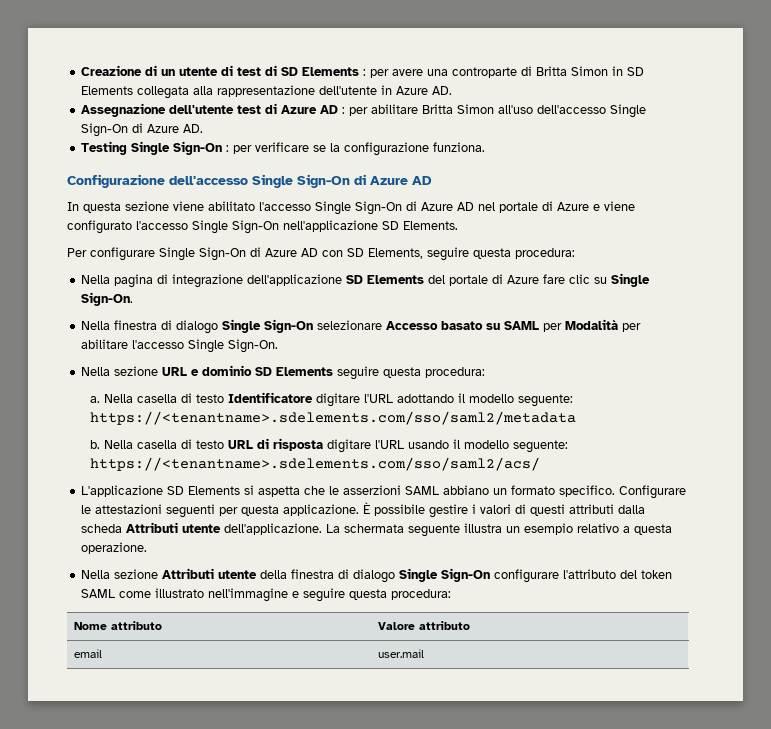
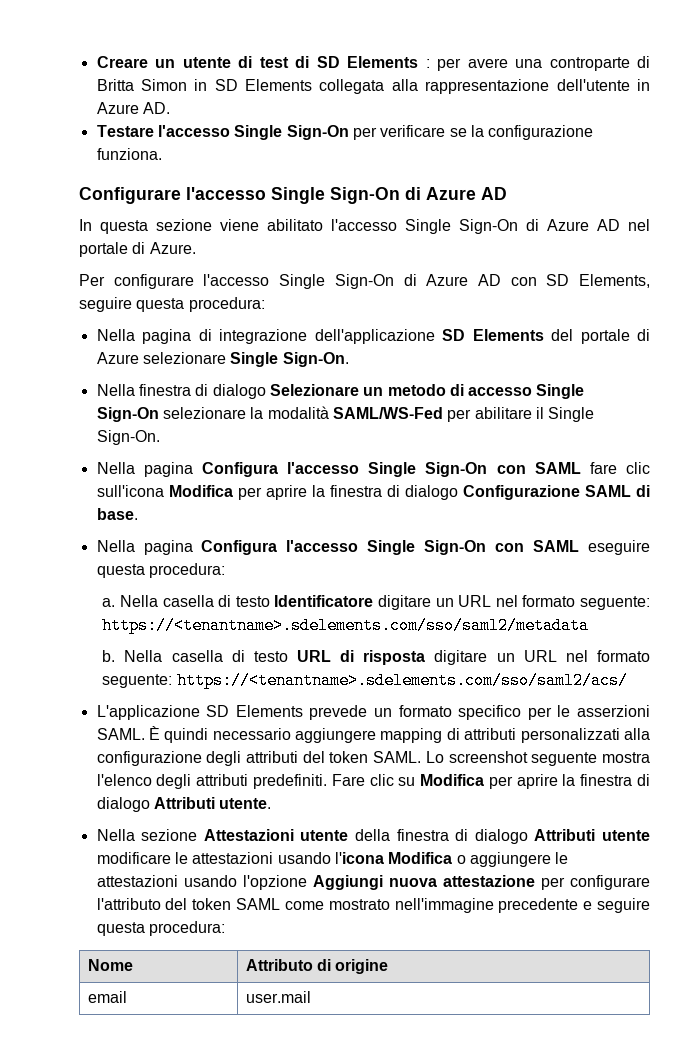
- Creazione di un utente di test di SD Elements : per avere una controparte di Britta Simon in SD Elements collegata alla rappresentazione dell'utente in Azure AD.
+ Creare un utente di test di SD Elements : per avere una controparte di Britta Simon in SD Elements collegata alla rappresentazione dell'utente in Azure AD.
- Assegnazione dell'utente test di Azure AD : per abilitare Britta Simon all'uso dell'accesso Single Sign-On di Azure AD.
- Testing Single Sign-On : per verificare se la configurazione funziona.
+ Testare l'accesso Single Sign-On per verificare se la configurazione funziona.
- Configurazione dell'accesso Single Sign-On di Azure AD
+ Configurare l'accesso Single Sign-On di Azure AD
- In questa sezione viene abilitato l'accesso Single Sign-On di Azure AD nel portale di Azure e viene configurato l'accesso Single Sign-On nell'applicazione SD Elements.
+ In questa sezione viene abilitato l'accesso Single Sign-On di Azure AD nel portale di Azure.
- Per configurare Single Sign-On di Azure AD con SD Elements, seguire questa procedura:
+ Per configurare l'accesso Single Sign-On di Azure AD con SD Elements, seguire questa procedura:
- Nella pagina di integrazione dell'applicazione SD Elements del portale di Azure fare clic su Single Sign-On.
+ Nella pagina di integrazione dell'applicazione SD Elements del portale di Azure selezionare Single Sign-On.
- Nella finestra di dialogo Single Sign-On selezionare Accesso basato su SAML per Modalità per abilitare l'accesso Single Sign-On.
- Nella sezione URL e dominio SD Elements seguire questa procedura:
+ Nella finestra di dialogo Selezionare un metodo di accesso Single Sign-On selezionare la modalità SAML/WS-Fed per abilitare il Single Sign-On.
+ Nella pagina Configura l'accesso Single Sign-On con SAML fare clic sull'icona Modifica per aprire la finestra di dialogo Configurazione SAML di base.
+ Nella pagina Configura l'accesso Single Sign-On con SAML eseguire questa procedura:
- Nella casella di testo Identificatore digitare l'URL adottando il modello seguente: https://<tenantname>.sdelements.com/sso/saml2/metadata
+ Nella casella di testo Identificatore digitare un URL nel formato seguente: https://<tenantname>.sdelements.com/sso/saml2/metadata
- Nella casella di testo URL di risposta digitare l'URL usando il modello seguente: https://<tenantname>.sdelements.com/sso/saml2/acs/
+ Nella casella di testo URL di risposta digitare un URL nel formato seguente: https://<tenantname>.sdelements.com/sso/saml2/acs/
- L'applicazione SD Elements si aspetta che le asserzioni SAML abbiano un formato specifico. Configurare le attestazioni seguenti per questa applicazione. È possibile gestire i valori di questi attributi dalla scheda Attributi utente dell'applicazione. La schermata seguente illustra un esempio relativo a questa operazione.
- Nella sezione Attributi utente della finestra di dialogo Single Sign-On configurare l'attributo del token SAML come illustrato nell'immagine e seguire questa procedura:
+ L'applicazione SD Elements prevede un formato specifico per le asserzioni SAML. È quindi necessario aggiungere mapping di attributi personalizzati alla configurazione degli attributi del token SAML. Lo screenshot seguente mostra l'elenco degli attributi predefiniti. Fare clic su Modifica per aprire la finestra di dialogo Attributi utente.
+ Nella sezione Attestazioni utente della finestra di dialogo Attributi utente modificare le attestazioni usando l'icona Modifica o aggiungere le attestazioni usando l'opzione Aggiungi nuova attestazione per configurare l'attributo del token SAML come mostrato nell'immagine precedente e seguire questa procedura:
- Nome attributo | Valore attributo
+ Nome | Attributo di origine

